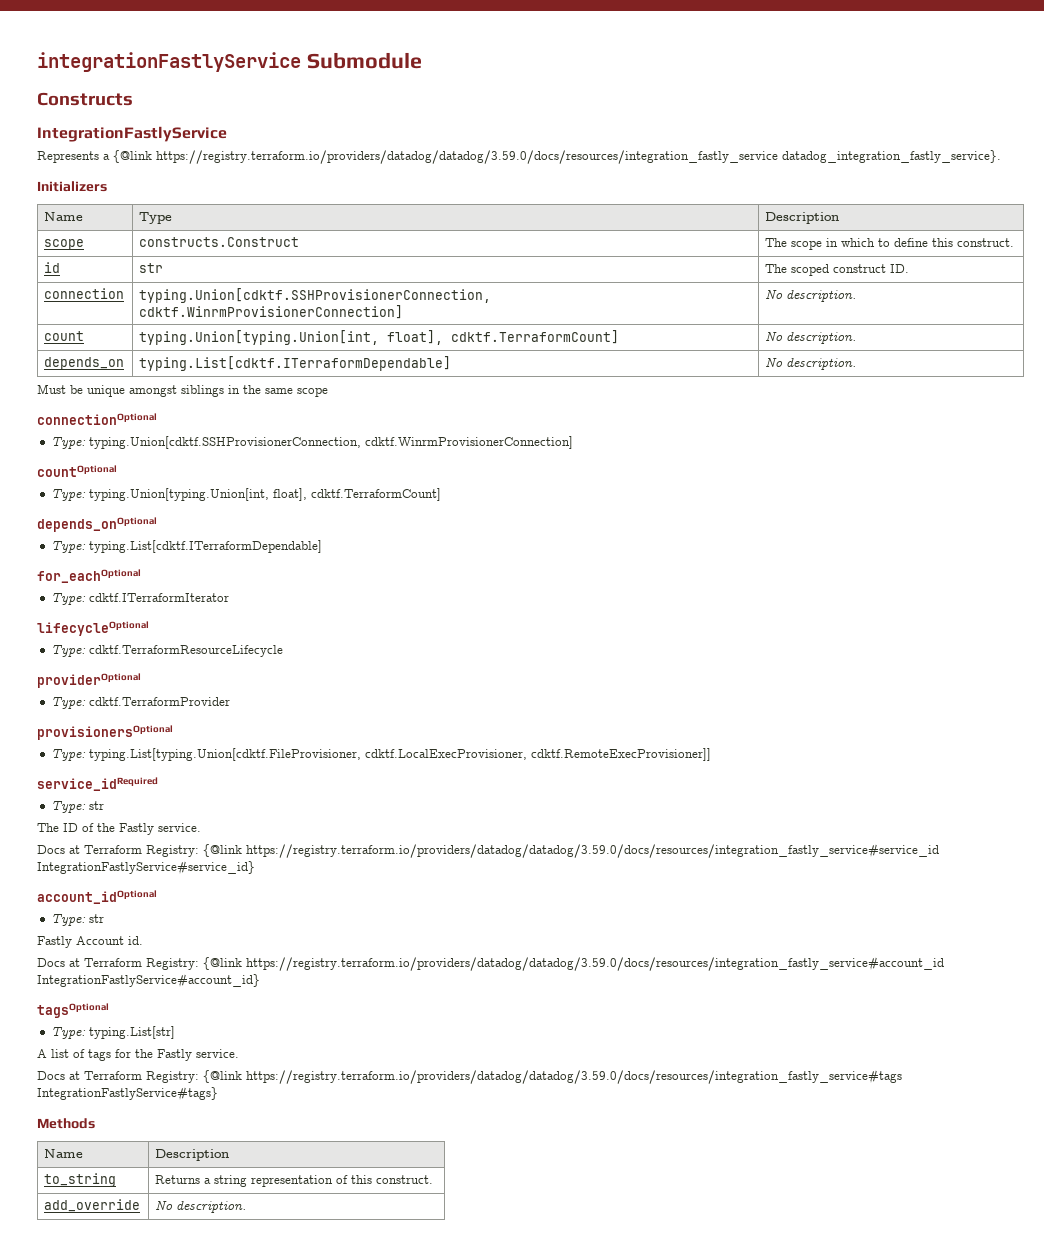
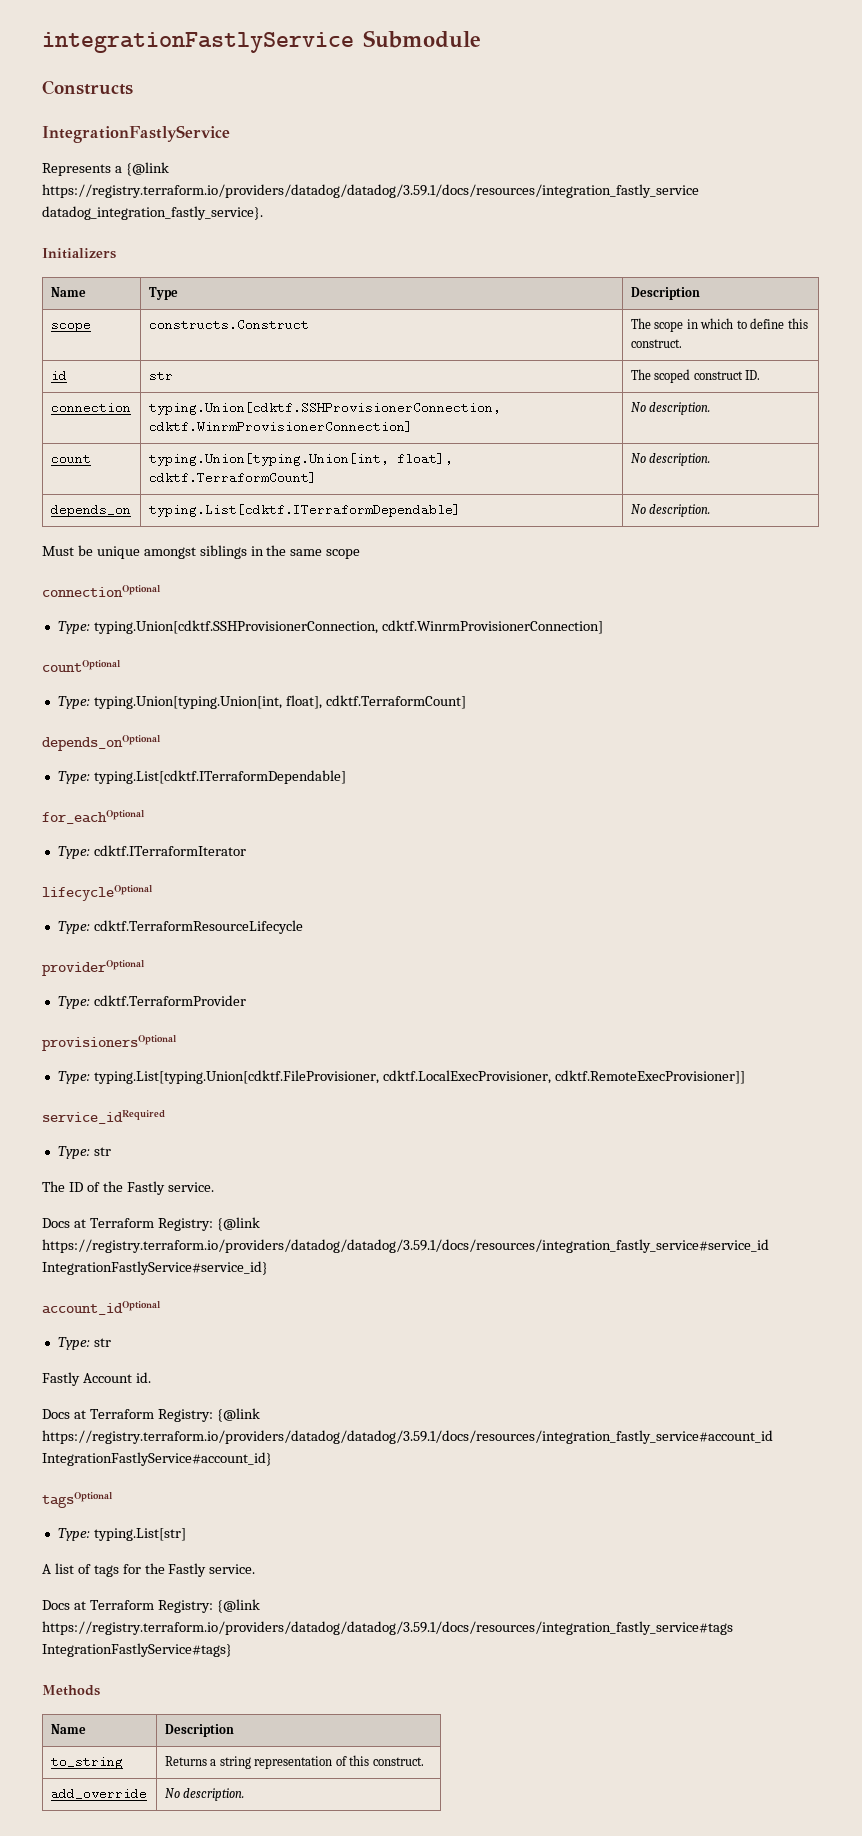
- Represents a {@link https://registry.terraform.io/providers/datadog/datadog/3.59.0/docs/resources/integration_fastly_service datadog_integration_fastly_service}.
+ Represents a {@link https://registry.terraform.io/providers/datadog/datadog/3.59.1/docs/resources/integration_fastly_service datadog_integration_fastly_service}.
- Docs at Terraform Registry: {@link https://registry.terraform.io/providers/datadog/datadog/3.59.0/docs/resources/integration_fastly_service#service_id IntegrationFastlyService#service_id}
+ Docs at Terraform Registry: {@link https://registry.terraform.io/providers/datadog/datadog/3.59.1/docs/resources/integration_fastly_service#service_id IntegrationFastlyService#service_id}
- Docs at Terraform Registry: {@link https://registry.terraform.io/providers/datadog/datadog/3.59.0/docs/resources/integration_fastly_service#account_id IntegrationFastlyService#account_id}
+ Docs at Terraform Registry: {@link https://registry.terraform.io/providers/datadog/datadog/3.59.1/docs/resources/integration_fastly_service#account_id IntegrationFastlyService#account_id}
- Docs at Terraform Registry: {@link https://registry.terraform.io/providers/datadog/datadog/3.59.0/docs/resources/integration_fastly_service#tags IntegrationFastlyService#tags}
+ Docs at Terraform Registry: {@link https://registry.terraform.io/providers/datadog/datadog/3.59.1/docs/resources/integration_fastly_service#tags IntegrationFastlyService#tags}

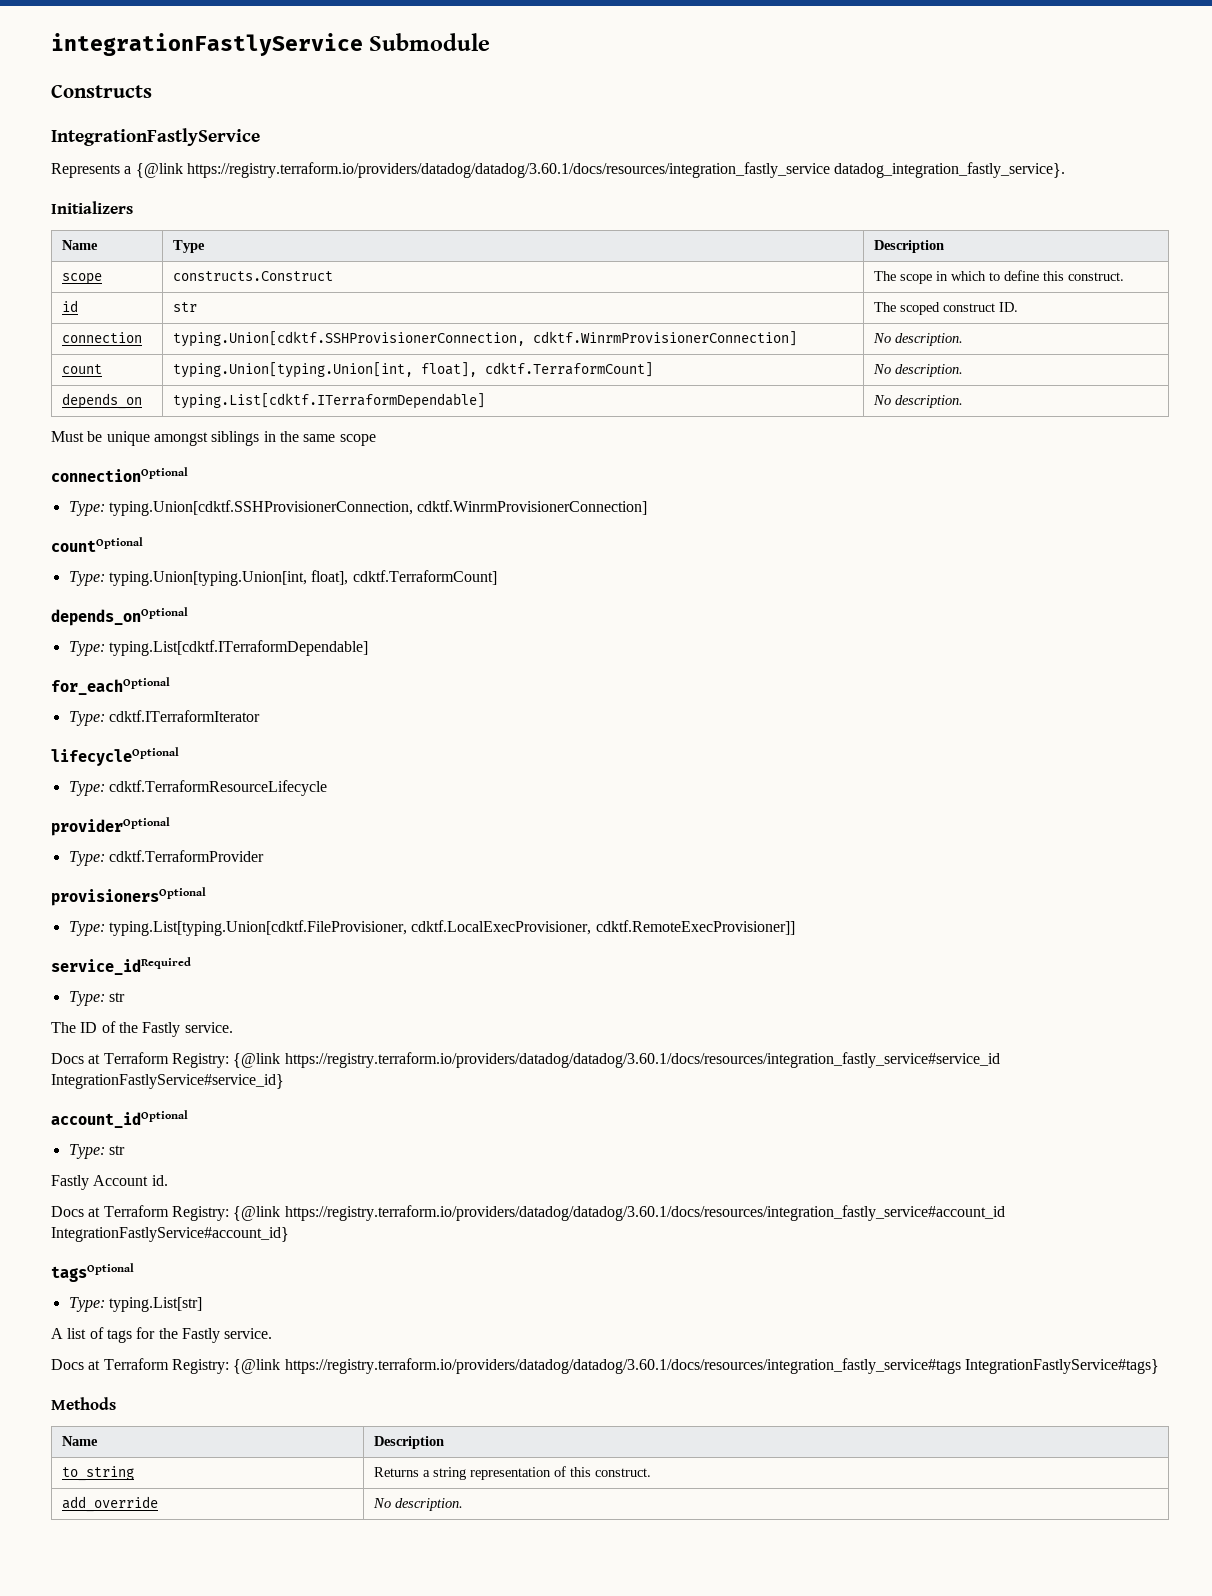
- Represents a {@link https://registry.terraform.io/providers/datadog/datadog/3.59.1/docs/resources/integration_fastly_service datadog_integration_fastly_service}.
+ Represents a {@link https://registry.terraform.io/providers/datadog/datadog/3.60.1/docs/resources/integration_fastly_service datadog_integration_fastly_service}.
- Docs at Terraform Registry: {@link https://registry.terraform.io/providers/datadog/datadog/3.59.1/docs/resources/integration_fastly_service#service_id IntegrationFastlyService#service_id}
+ Docs at Terraform Registry: {@link https://registry.terraform.io/providers/datadog/datadog/3.60.1/docs/resources/integration_fastly_service#service_id IntegrationFastlyService#service_id}
- Docs at Terraform Registry: {@link https://registry.terraform.io/providers/datadog/datadog/3.59.1/docs/resources/integration_fastly_service#account_id IntegrationFastlyService#account_id}
+ Docs at Terraform Registry: {@link https://registry.terraform.io/providers/datadog/datadog/3.60.1/docs/resources/integration_fastly_service#account_id IntegrationFastlyService#account_id}
- Docs at Terraform Registry: {@link https://registry.terraform.io/providers/datadog/datadog/3.59.1/docs/resources/integration_fastly_service#tags IntegrationFastlyService#tags}
+ Docs at Terraform Registry: {@link https://registry.terraform.io/providers/datadog/datadog/3.60.1/docs/resources/integration_fastly_service#tags IntegrationFastlyService#tags}

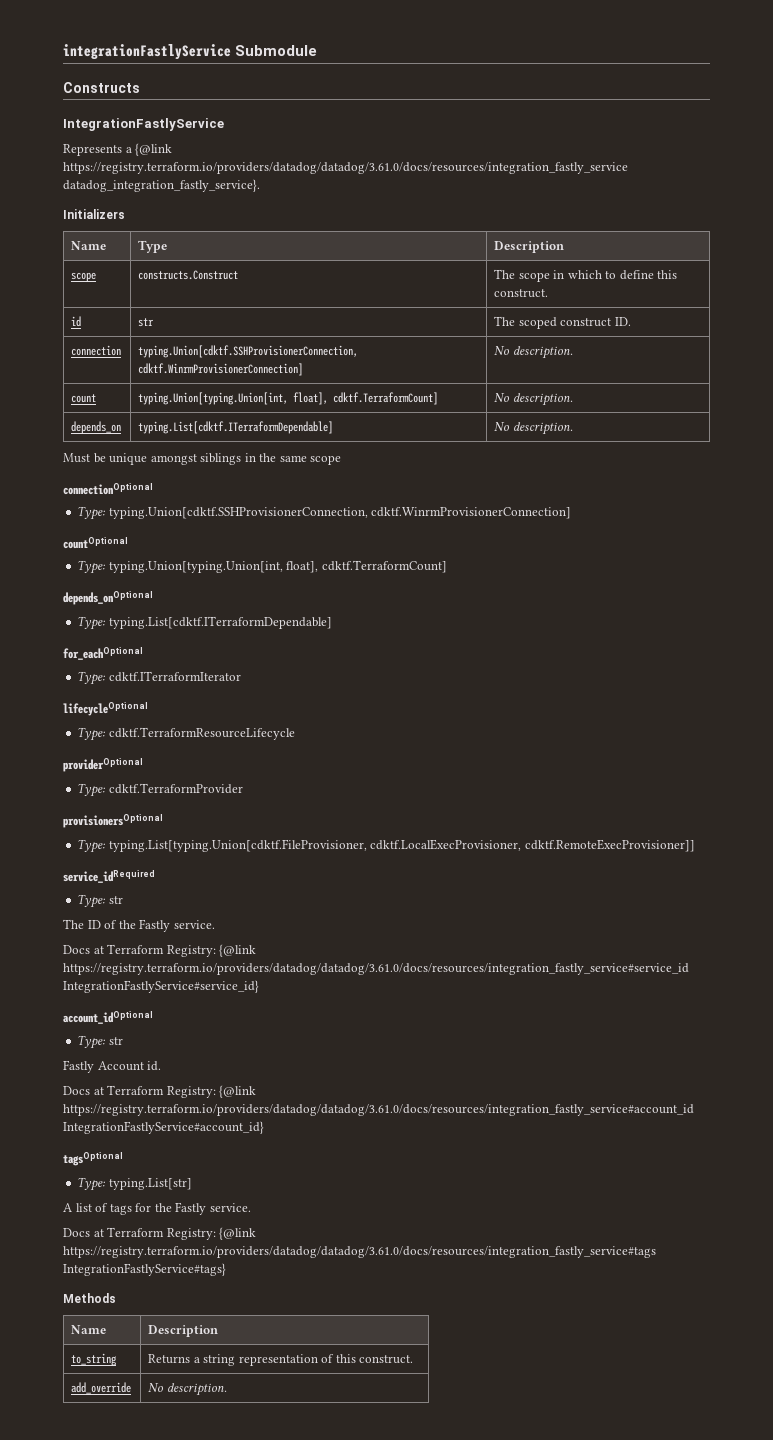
- Represents a {@link https://registry.terraform.io/providers/datadog/datadog/3.60.1/docs/resources/integration_fastly_service datadog_integration_fastly_service}.
+ Represents a {@link https://registry.terraform.io/providers/datadog/datadog/3.61.0/docs/resources/integration_fastly_service datadog_integration_fastly_service}.
- Docs at Terraform Registry: {@link https://registry.terraform.io/providers/datadog/datadog/3.60.1/docs/resources/integration_fastly_service#service_id IntegrationFastlyService#service_id}
+ Docs at Terraform Registry: {@link https://registry.terraform.io/providers/datadog/datadog/3.61.0/docs/resources/integration_fastly_service#service_id IntegrationFastlyService#service_id}
- Docs at Terraform Registry: {@link https://registry.terraform.io/providers/datadog/datadog/3.60.1/docs/resources/integration_fastly_service#account_id IntegrationFastlyService#account_id}
+ Docs at Terraform Registry: {@link https://registry.terraform.io/providers/datadog/datadog/3.61.0/docs/resources/integration_fastly_service#account_id IntegrationFastlyService#account_id}
- Docs at Terraform Registry: {@link https://registry.terraform.io/providers/datadog/datadog/3.60.1/docs/resources/integration_fastly_service#tags IntegrationFastlyService#tags}
+ Docs at Terraform Registry: {@link https://registry.terraform.io/providers/datadog/datadog/3.61.0/docs/resources/integration_fastly_service#tags IntegrationFastlyService#tags}

